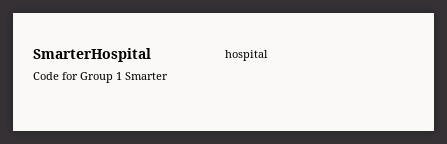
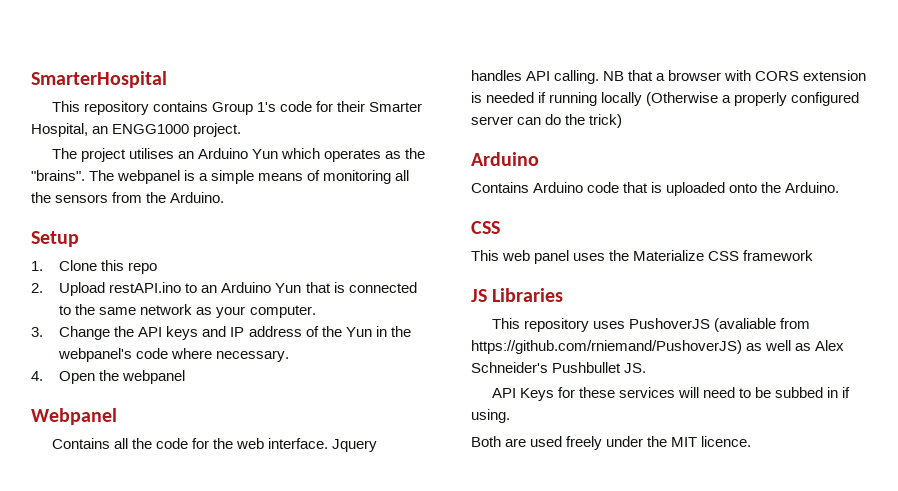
- Code for Group 1 Smarter hospital
+ This repository contains Group 1's code for their Smarter Hospital, an ENGG1000 project.
+ The project utilises an Arduino Yun which operates as the "brains". The webpanel is a simple means of monitoring all the sensors from the Arduino.
+ Setup
+ 1. Clone this repo
+ 2. Upload restAPI.ino to an Arduino Yun that is connected to the same network as your computer.
+ 3. Change the API keys and IP address of the Yun in the webpanel's code where necessary.
+ 4. Open the webpanel
+ Webpanel
+ Contains all the code for the web interface. Jquery handles API calling. NB that a browser with CORS extension is needed if running locally (Otherwise a properly configured server can do the trick)
+ Arduino
+ Contains Arduino code that is uploaded onto the Arduino.
+ CSS
+ This web panel uses the Materialize CSS framework
+ JS Libraries
+ This repository uses PushoverJS (avaliable from https://github.com/rniemand/PushoverJS) as well as Alex Schneider's Pushbullet JS.
+ API Keys for these services will need to be subbed in if using.
+ Both are used freely under the MIT licence.

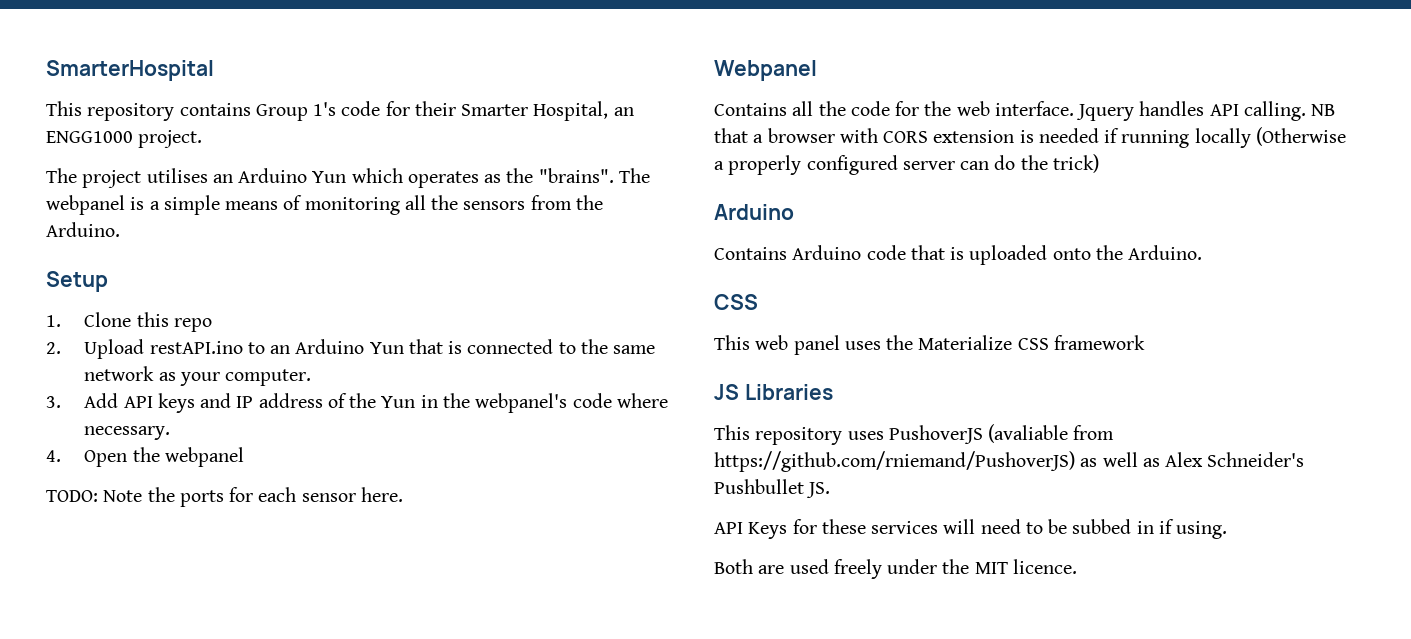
- 3. Change the API keys and IP address of the Yun in the webpanel's code where necessary.
+ 3. Add API keys and IP address of the Yun in the webpanel's code where necessary.
+ TODO: Note the ports for each sensor here.

